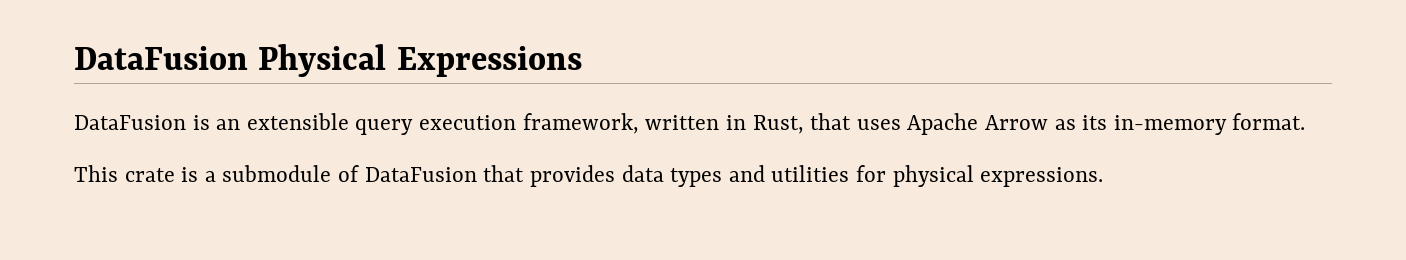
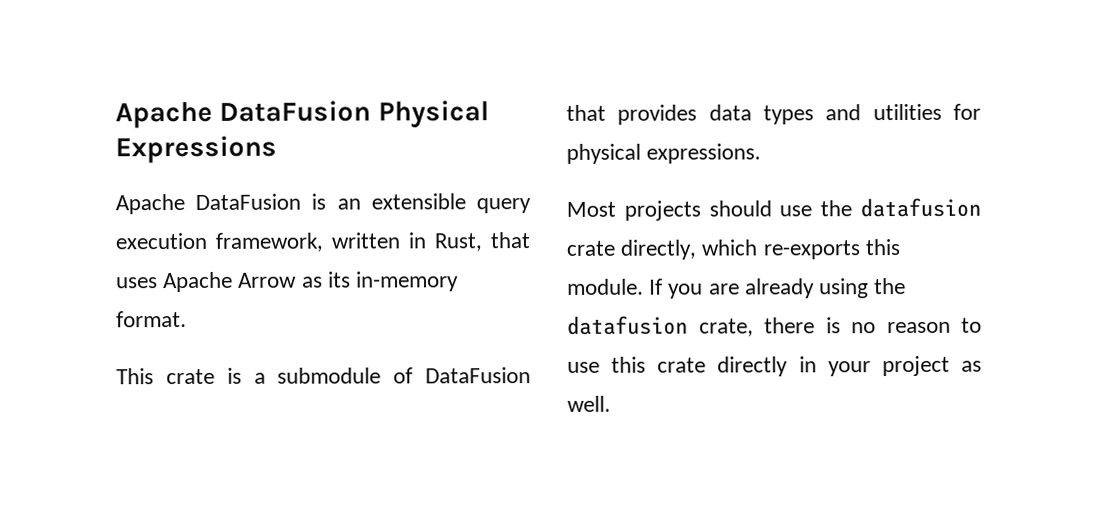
- DataFusion Physical Expressions
+ Apache DataFusion Physical Expressions
- DataFusion is an extensible query execution framework, written in Rust, that uses Apache Arrow as its in-memory format.
+ Apache DataFusion is an extensible query execution framework, written in Rust, that uses Apache Arrow as its in-memory format.
+ Most projects should use the datafusion crate directly, which re-exports this module. If you are already using the datafusion crate, there is no reason to use this crate directly in your project as well.

